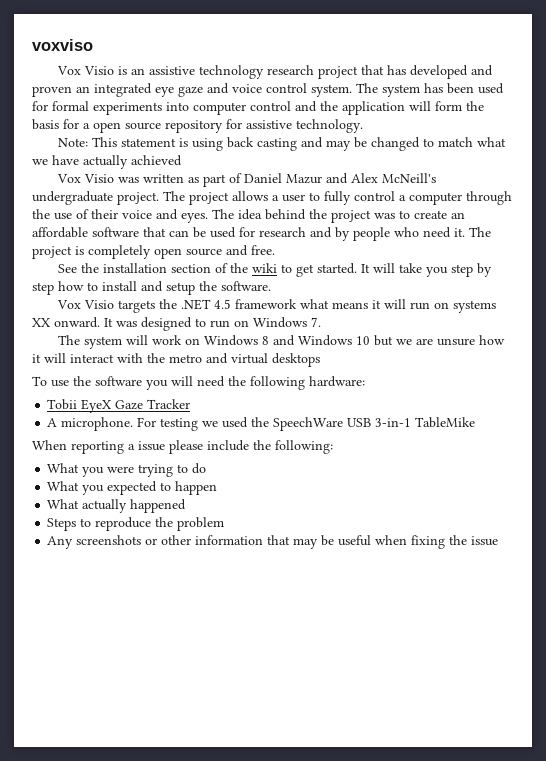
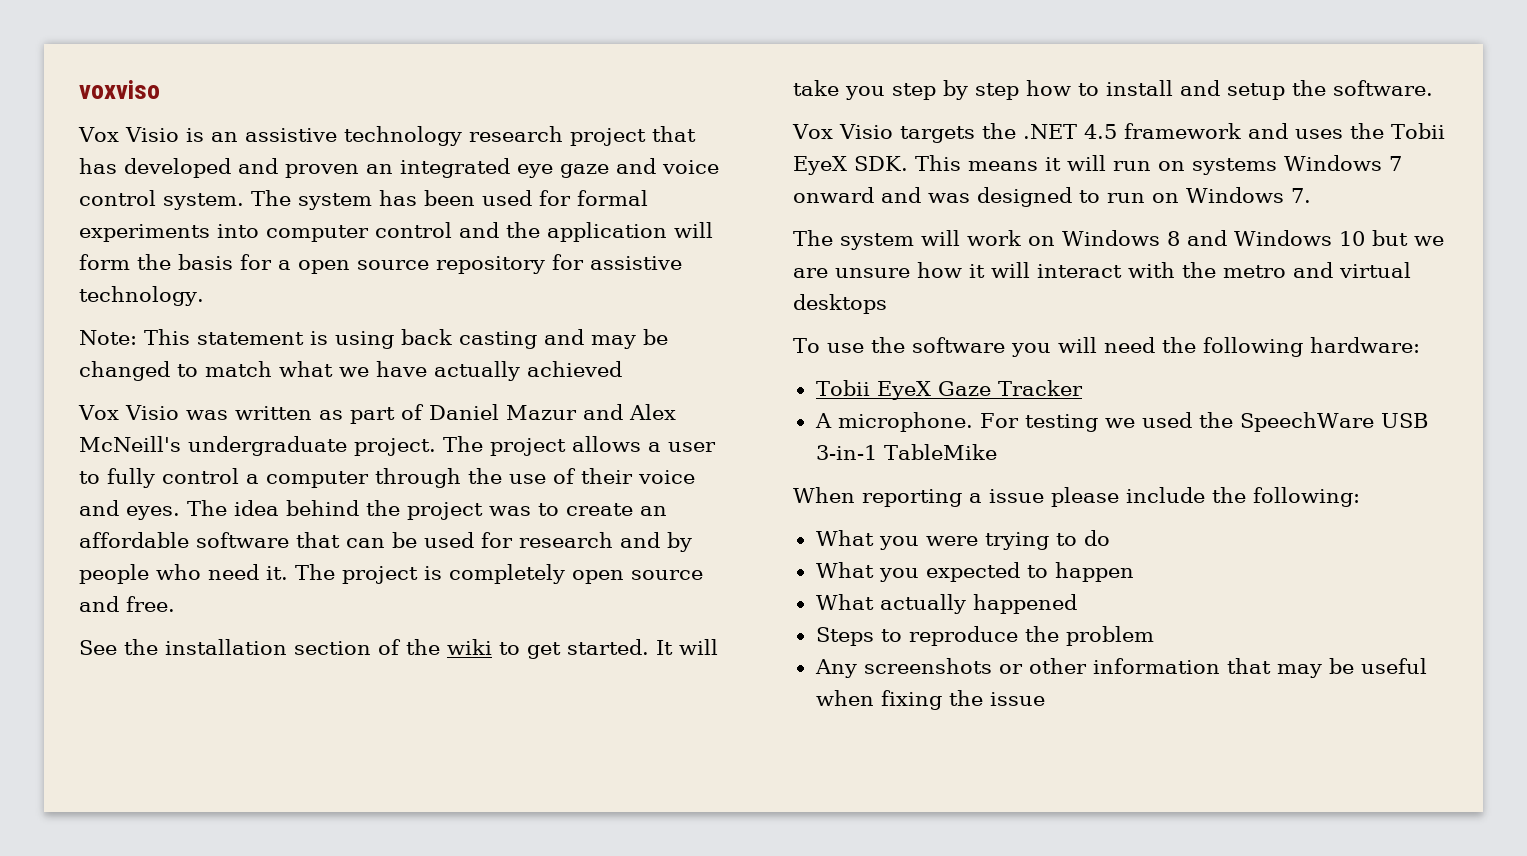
- Vox Visio targets the .NET 4.5 framework what means it will run on systems XX onward. It was designed to run on Windows 7.
+ Vox Visio targets the .NET 4.5 framework and uses the Tobii EyeX SDK. This means it will run on systems Windows 7 onward and was designed to run on Windows 7.

